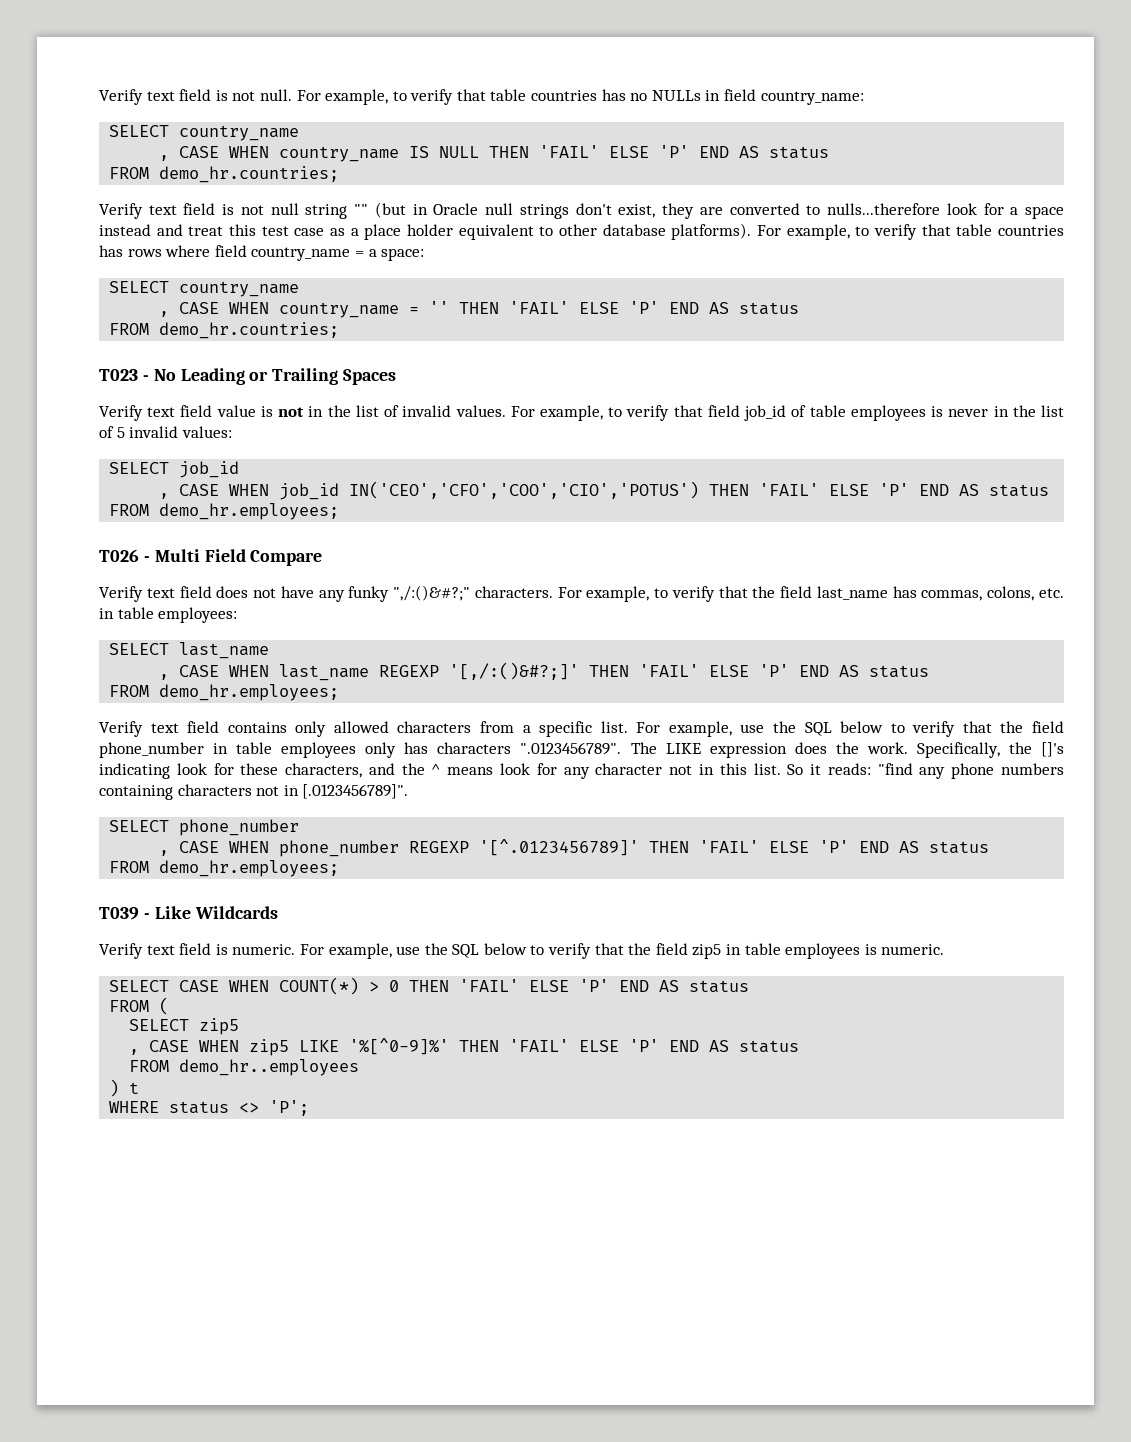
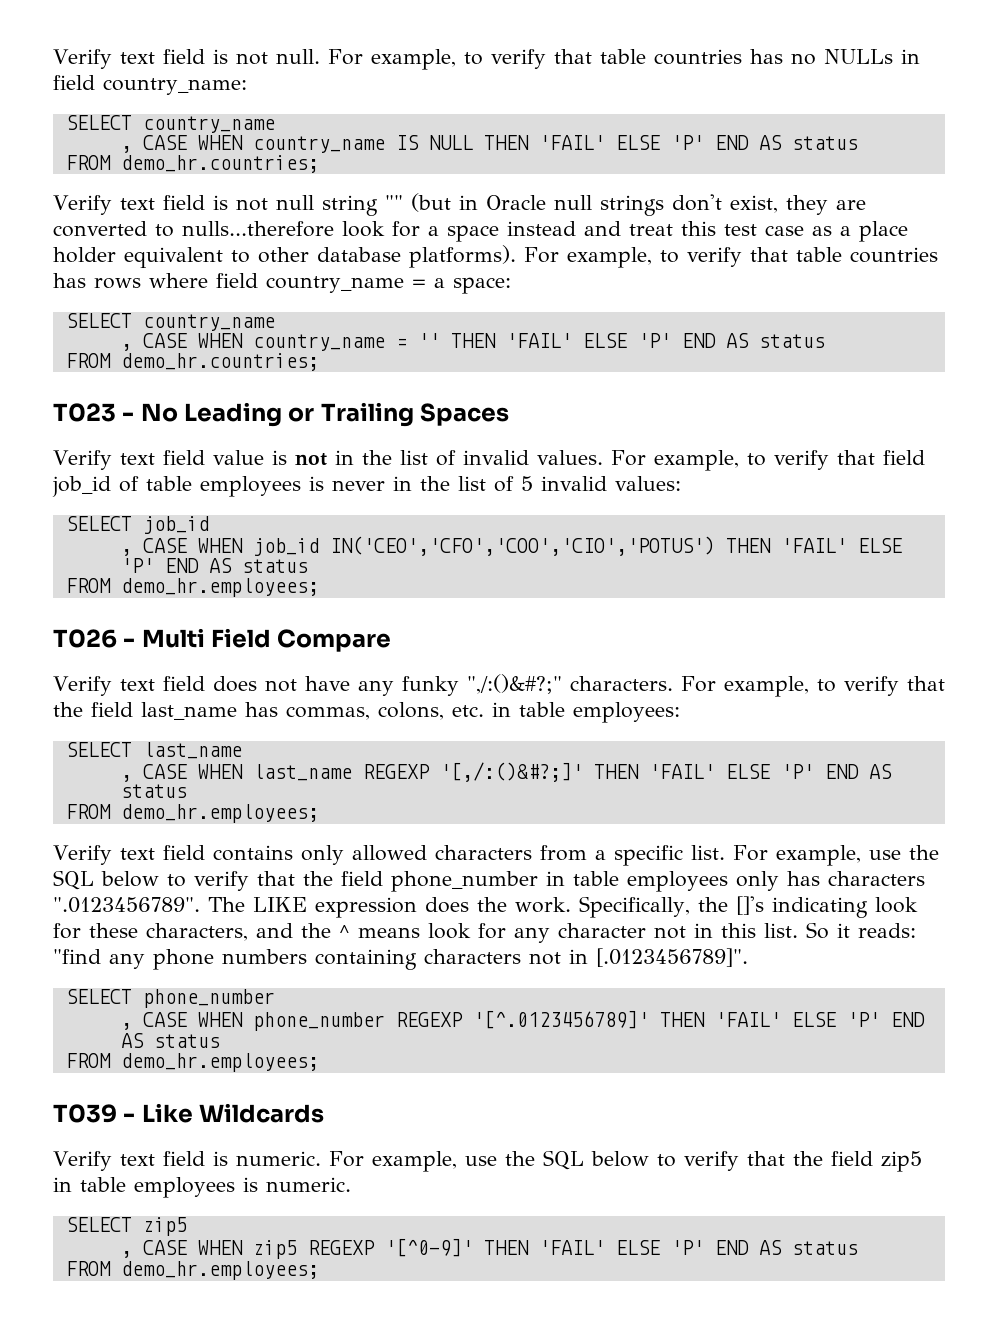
- SELECT CASE WHEN COUNT(*) > 0 THEN 'FAIL' ELSE 'P' END AS status
- FROM (
  SELECT zip5
- , CASE WHEN zip5 LIKE '%[^0-9]%' THEN 'FAIL' ELSE 'P' END AS status
- FROM demo_hr..employees
- ) t
- WHERE status <> 'P';
+ , CASE WHEN zip5 REGEXP '[^0-9]' THEN 'FAIL' ELSE 'P' END AS status
+ FROM demo_hr.employees;

